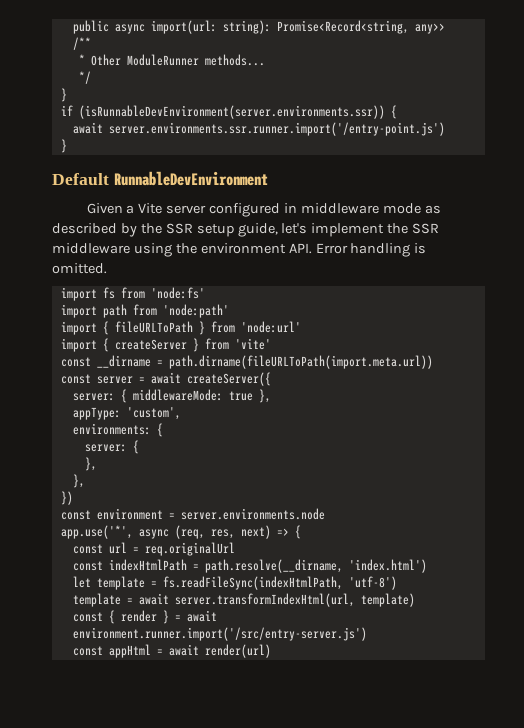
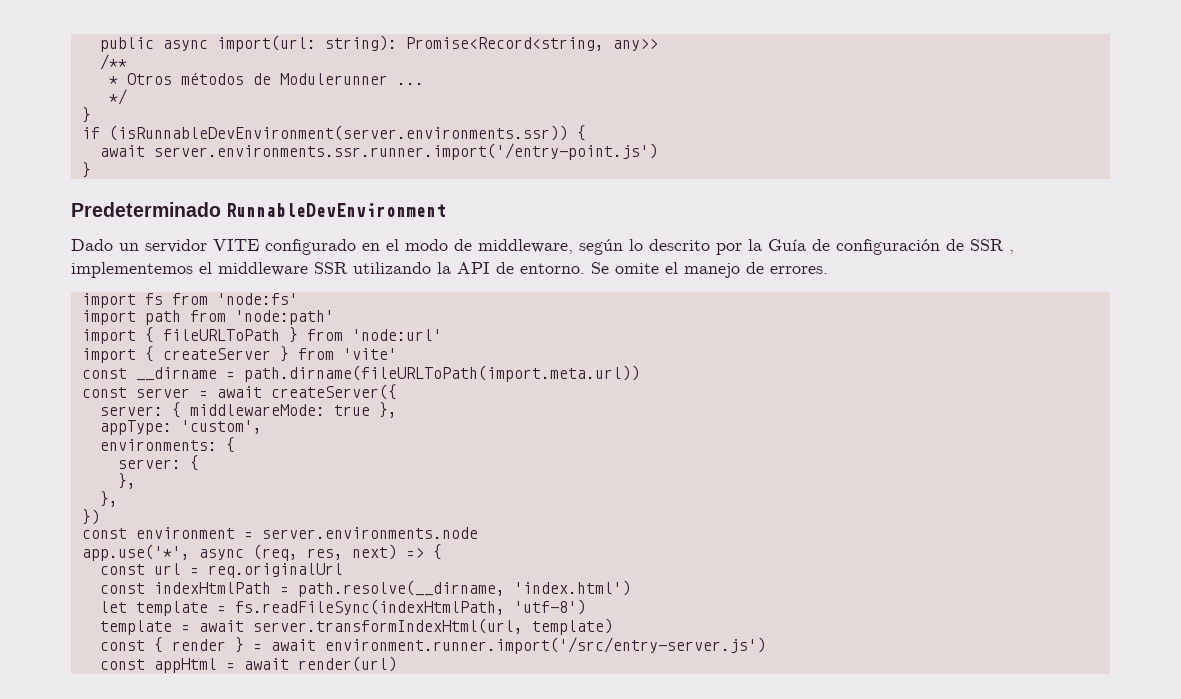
- * Other ModuleRunner methods...
+ * Otros métodos de Modulerunner ...
- Default RunnableDevEnvironment
+ Predeterminado RunnableDevEnvironment
- Given a Vite server configured in middleware mode as described by the SSR setup guide, let's implement the SSR middleware using the environment API. Error handling is omitted.
+ Dado un servidor VITE configurado en el modo de middleware, según lo descrito por la Guía de configuración de SSR , implementemos el middleware SSR utilizando la API de entorno. Se omite el manejo de errores.

